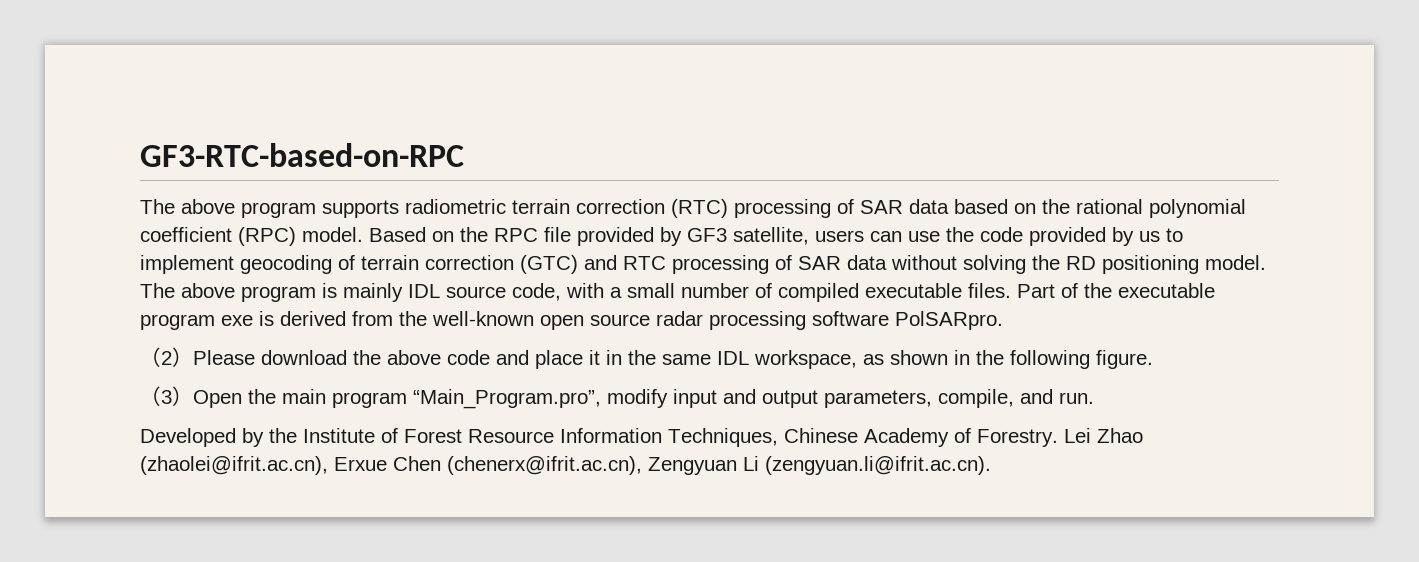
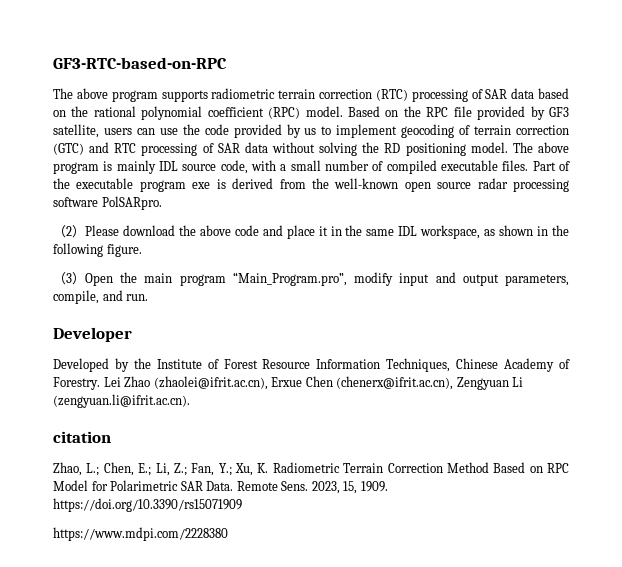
+ Developer
+ citation
+ Zhao, L.; Chen, E.; Li, Z.; Fan, Y.; Xu, K. Radiometric Terrain Correction Method Based on RPC Model for Polarimetric SAR Data. Remote Sens. 2023, 15, 1909. https://doi.org/10.3390/rs15071909
+ https://www.mdpi.com/2228380

